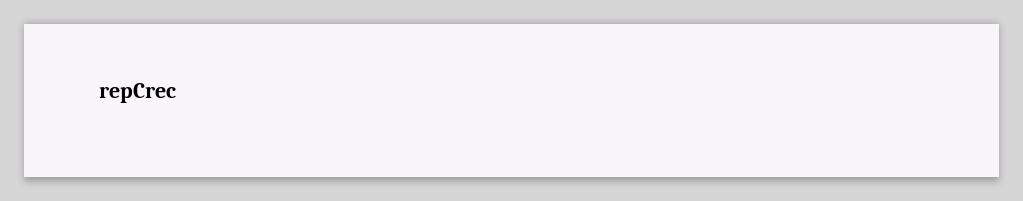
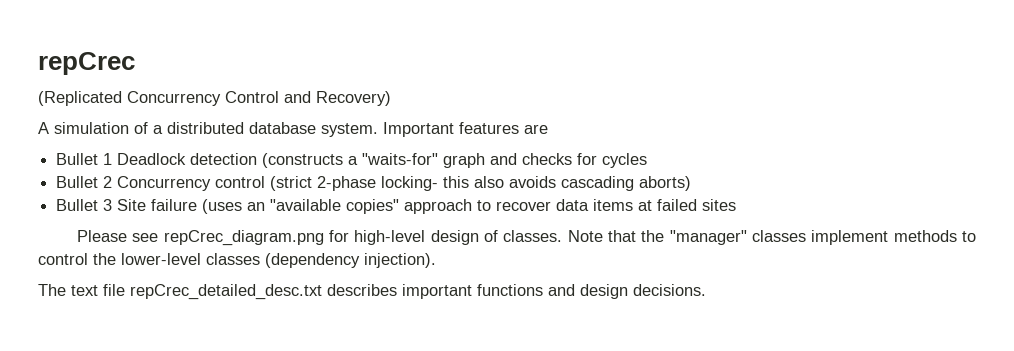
+ (Replicated Concurrency Control and Recovery)
+ A simulation of a distributed database system. Important features are
+ Bullet 1 Deadlock detection (constructs a "waits-for" graph and checks for cycles
+ Bullet 2 Concurrency control (strict 2-phase locking- this also avoids cascading aborts)
+ Bullet 3 Site failure (uses an "available copies" approach to recover data items at failed sites
+ Please see repCrec_diagram.png for high-level design of classes. Note that the "manager" classes implement methods to control the lower-level classes (dependency injection).
+ The text file repCrec_detailed_desc.txt describes important functions and design decisions.

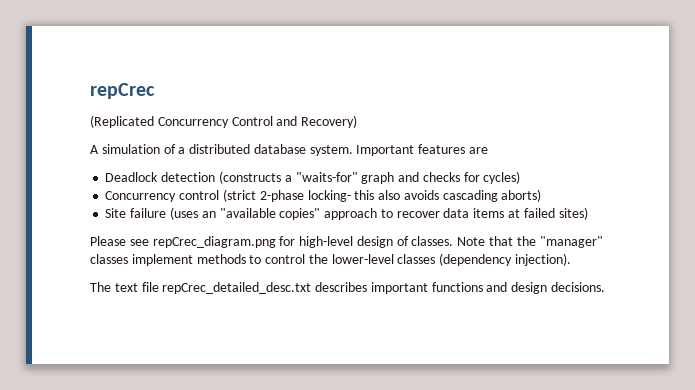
- Bullet 1 Deadlock detection (constructs a "waits-for" graph and checks for cycles
- Bullet 2 Concurrency control (strict 2-phase locking- this also avoids cascading aborts)
+ Deadlock detection (constructs a "waits-for" graph and checks for cycles)
+ Concurrency control (strict 2-phase locking- this also avoids cascading aborts)
- Bullet 3 Site failure (uses an "available copies" approach to recover data items at failed sites
+ Site failure (uses an "available copies" approach to recover data items at failed sites)

